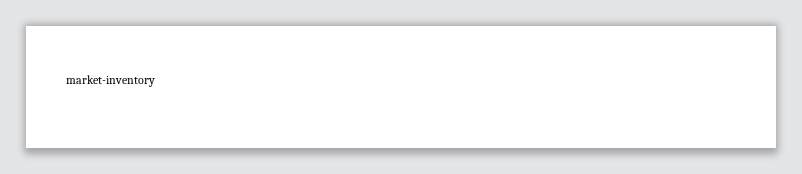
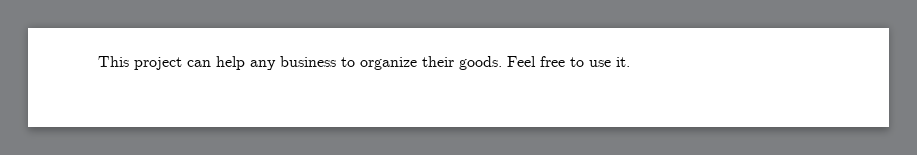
- market-inventory
+ This project can help any business to organize their goods. Feel free to use it.

